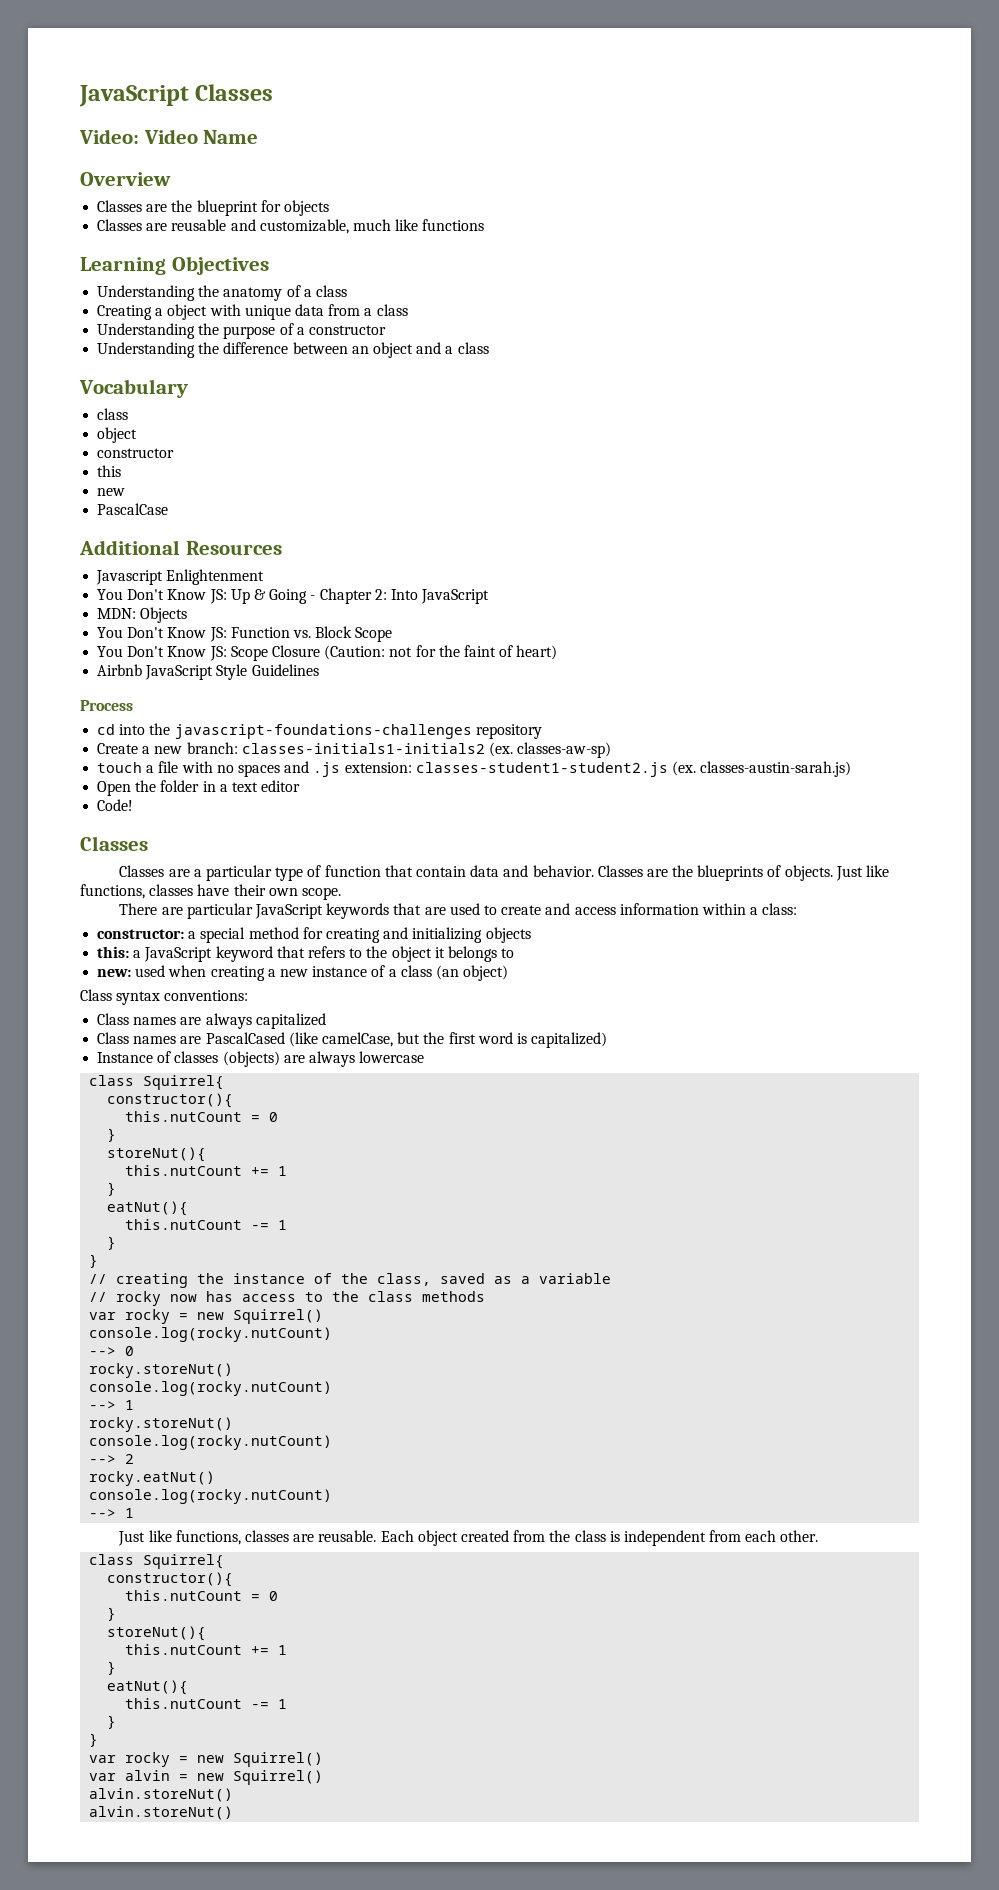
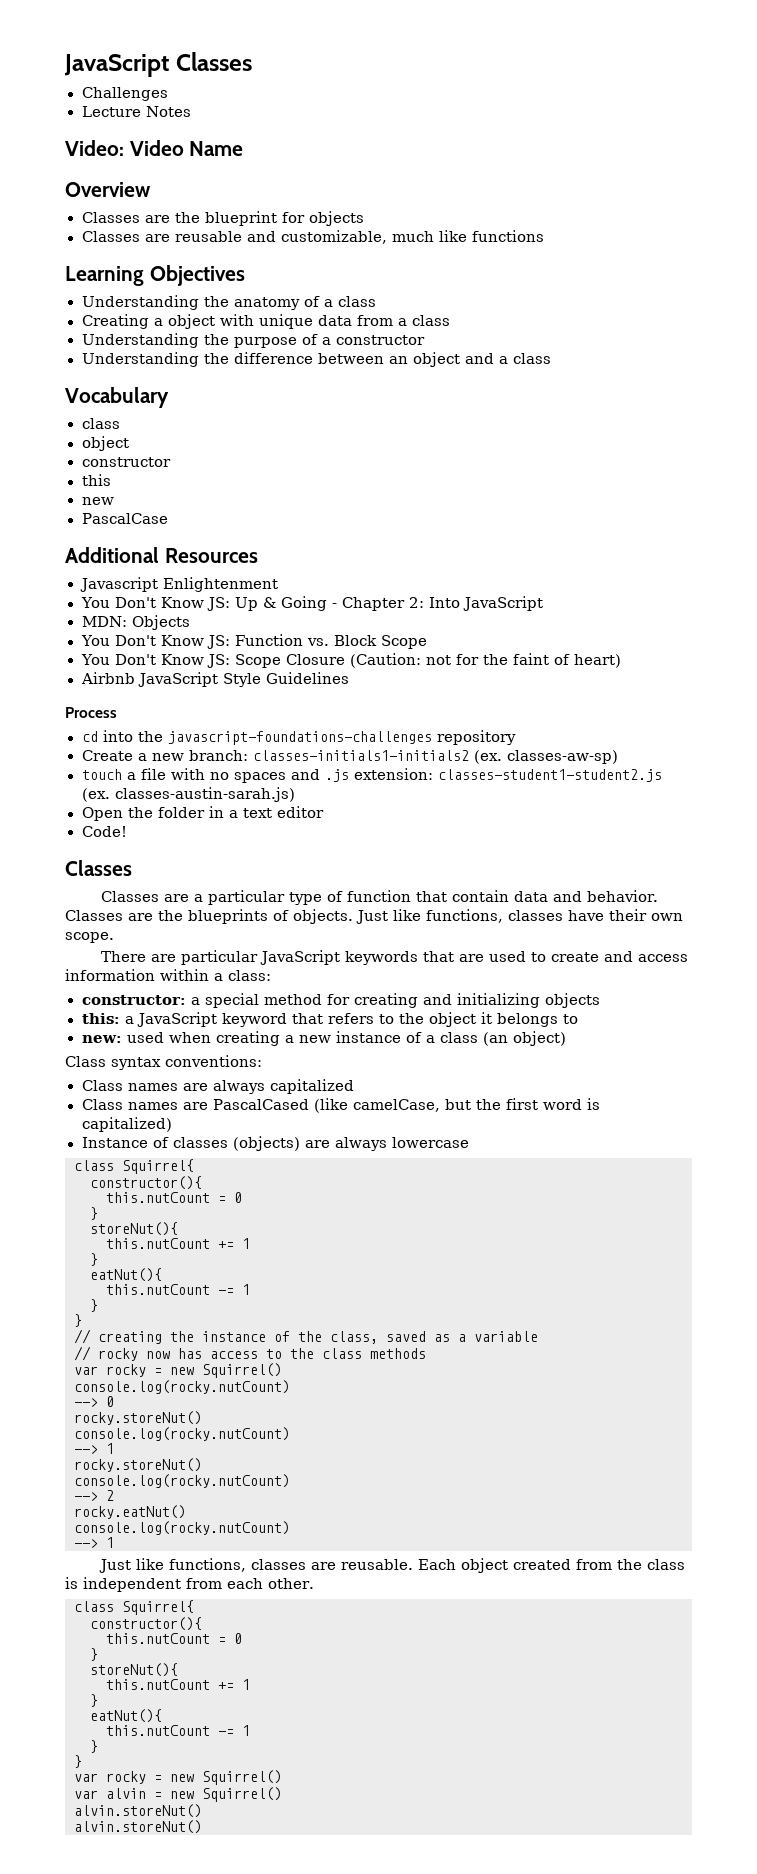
+ Challenges
+ Lecture Notes

